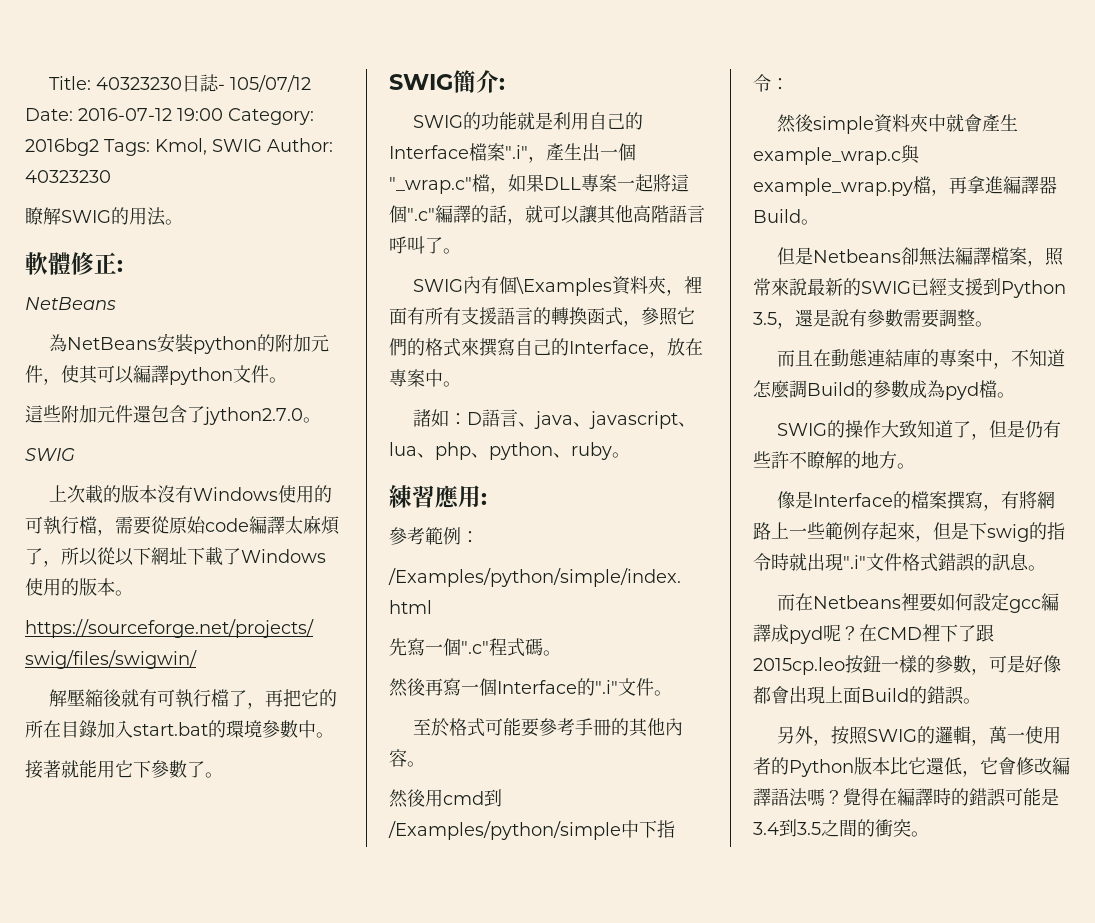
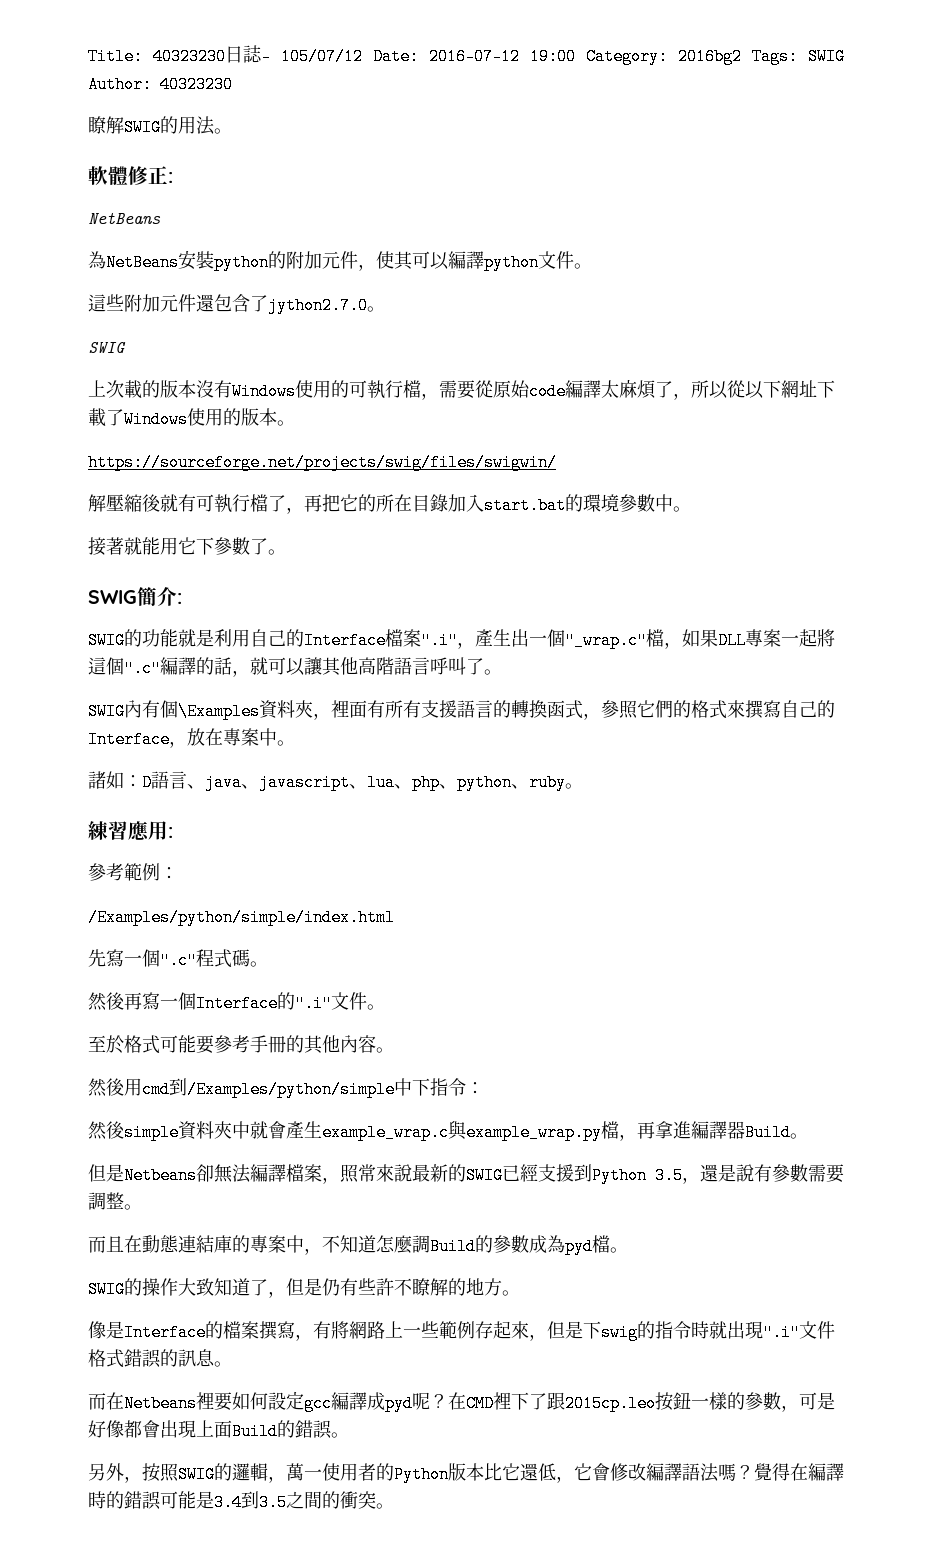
- Title: 40323230日誌- 105/07/12 Date: 2016-07-12 19:00 Category: 2016bg2 Tags: Kmol, SWIG Author: 40323230
+ Title: 40323230日誌- 105/07/12 Date: 2016-07-12 19:00 Category: 2016bg2 Tags: SWIG Author: 40323230

